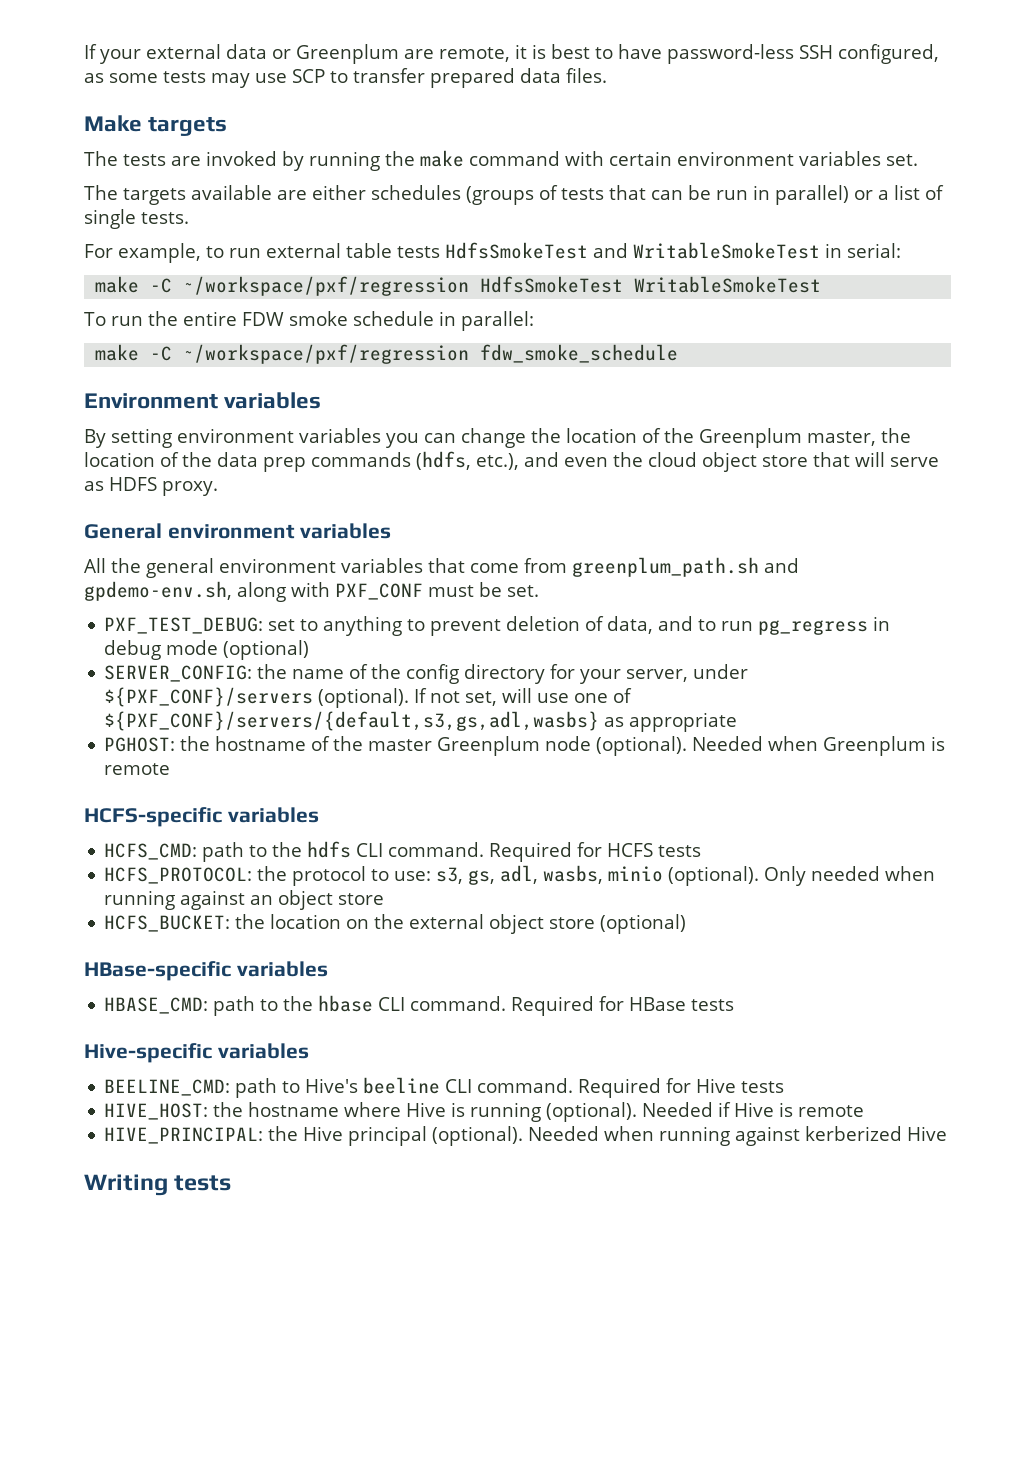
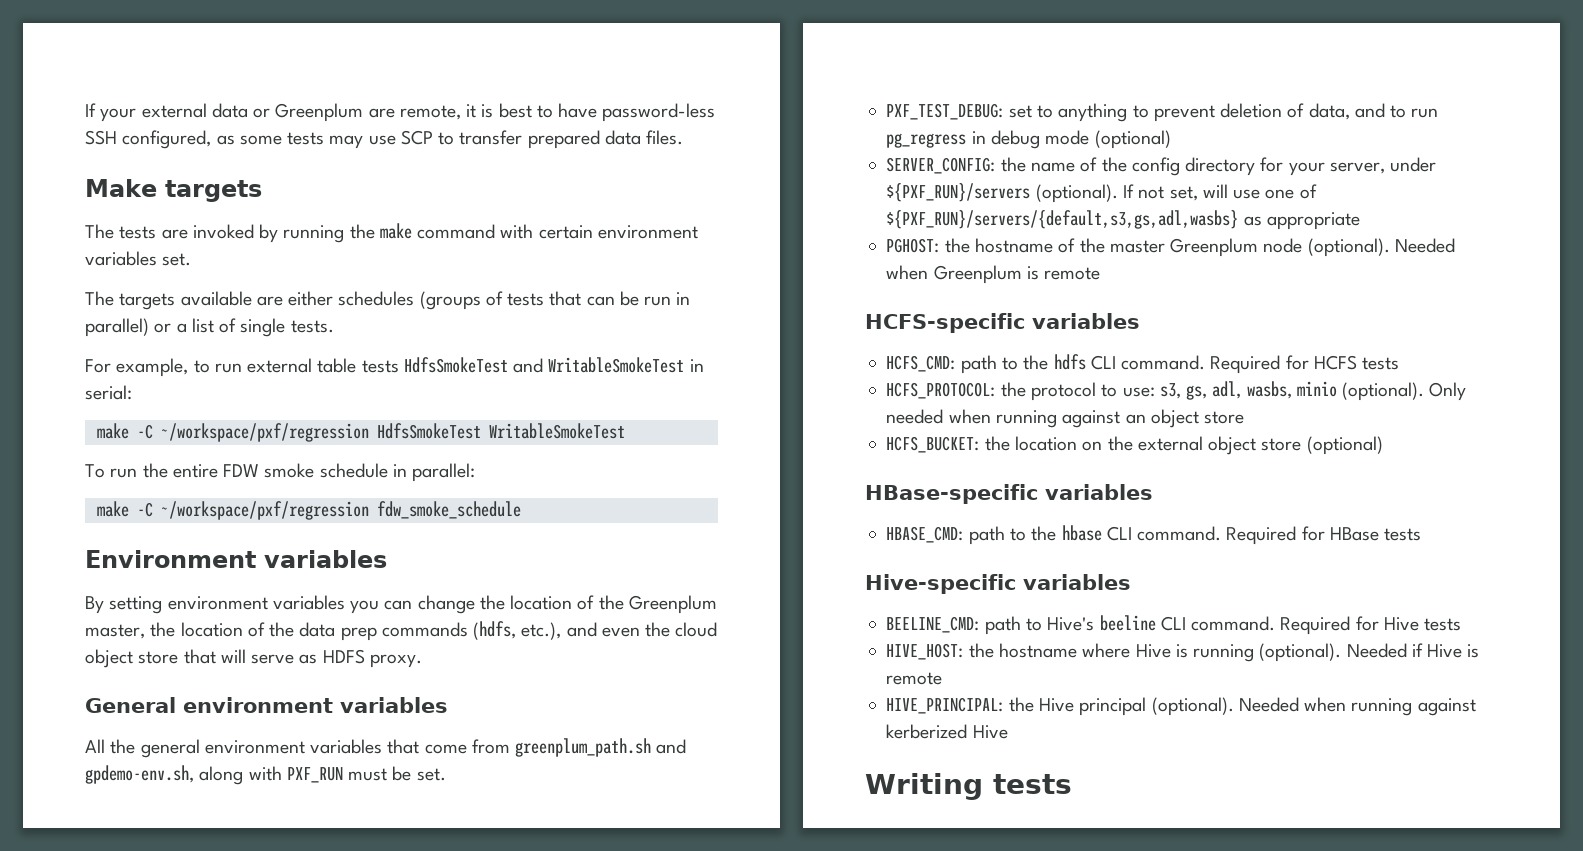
- All the general environment variables that come from greenplum_path.sh and gpdemo-env.sh, along with PXF_CONF must be set.
+ All the general environment variables that come from greenplum_path.sh and gpdemo-env.sh, along with PXF_RUN must be set.
- SERVER_CONFIG: the name of the config directory for your server, under ${PXF_CONF}/servers (optional).
+ SERVER_CONFIG: the name of the config directory for your server, under ${PXF_RUN}/servers (optional).
- If not set, will use one of ${PXF_CONF}/servers/{default,s3,gs,adl,wasbs} as appropriate
+ If not set, will use one of ${PXF_RUN}/servers/{default,s3,gs,adl,wasbs} as appropriate

